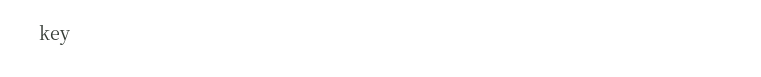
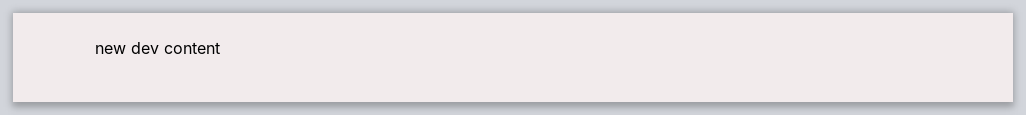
- key
+ new dev content

